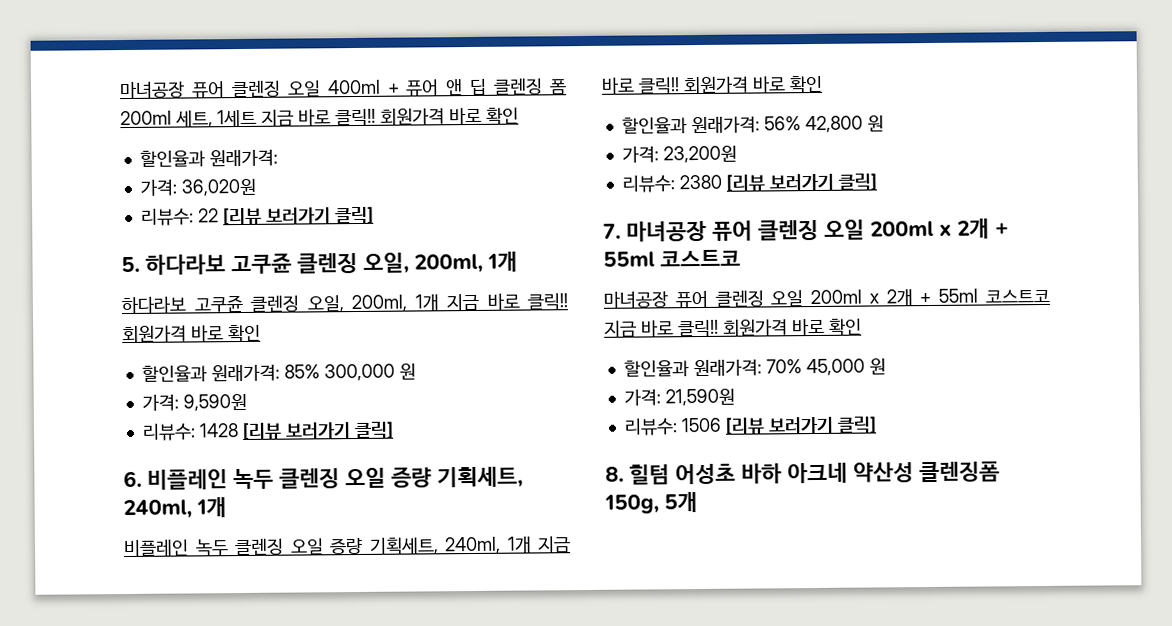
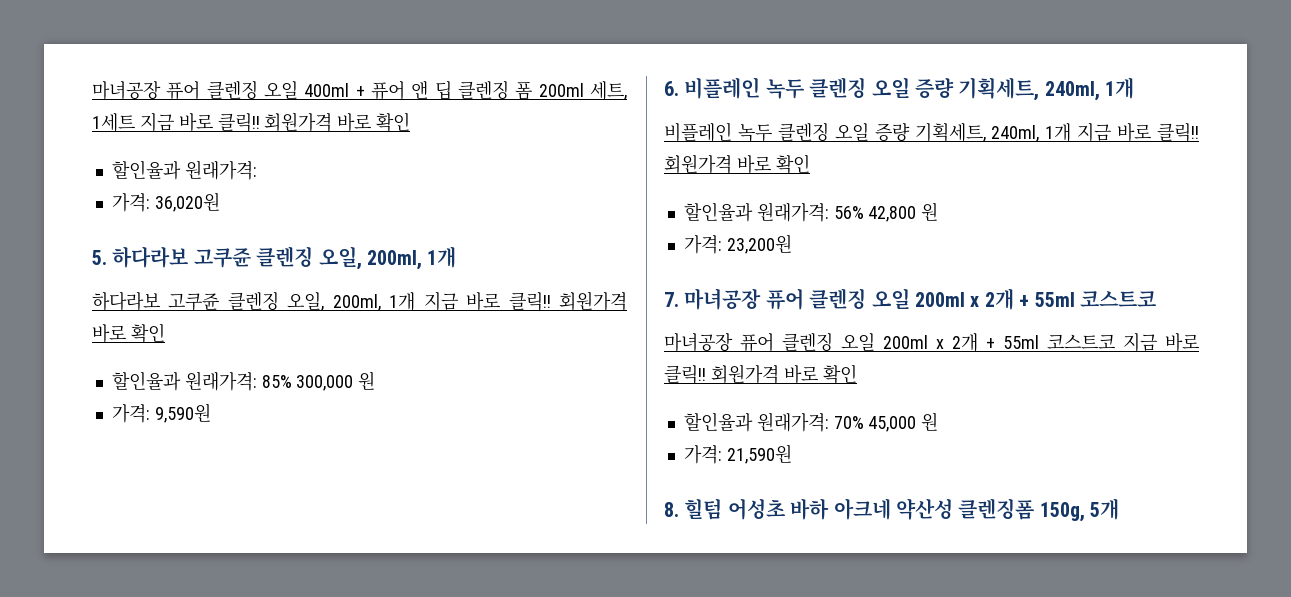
- 리뷰수: 22 [리뷰 보러가기 클릭]
- 리뷰수: 1428 [리뷰 보러가기 클릭]
- 리뷰수: 2380 [리뷰 보러가기 클릭]
- 리뷰수: 1506 [리뷰 보러가기 클릭]

